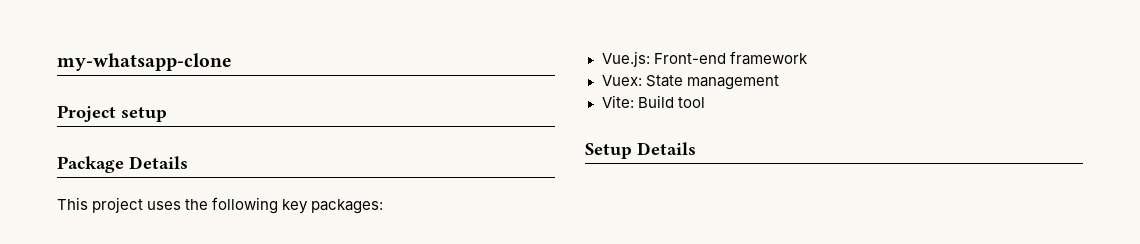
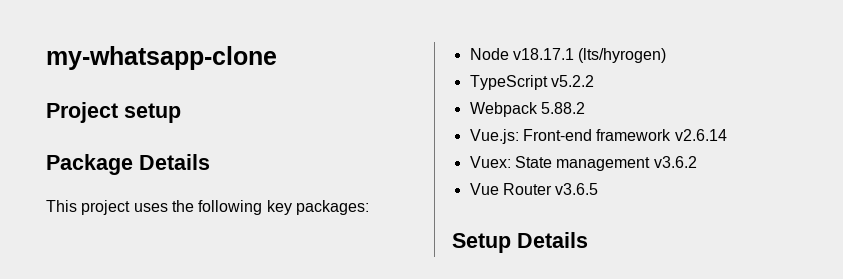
+ Node v18.17.1 (lts/hyrogen)
+ TypeScript v5.2.2
+ Webpack 5.88.2
- Vue.js: Front-end framework
+ Vue.js: Front-end framework v2.6.14
- Vuex: State management
- Vite: Build tool
+ Vuex: State management v3.6.2
+ Vue Router v3.6.5

